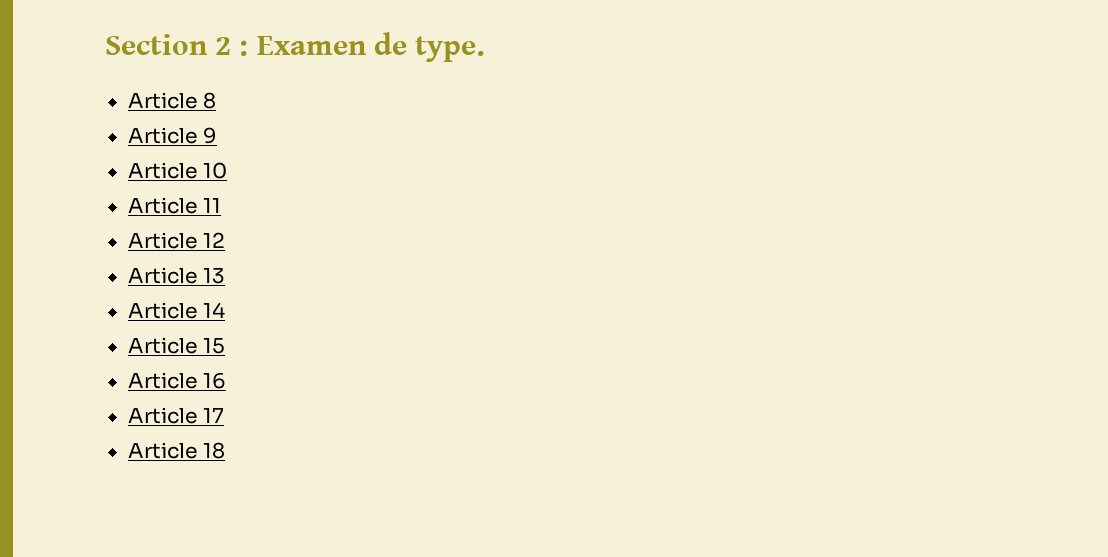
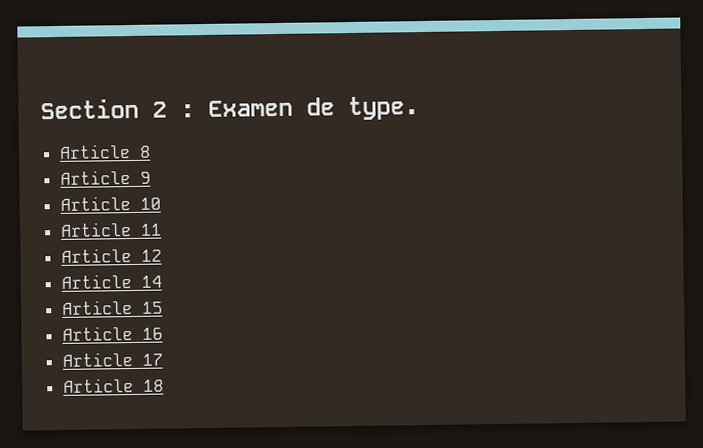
- Article 13

